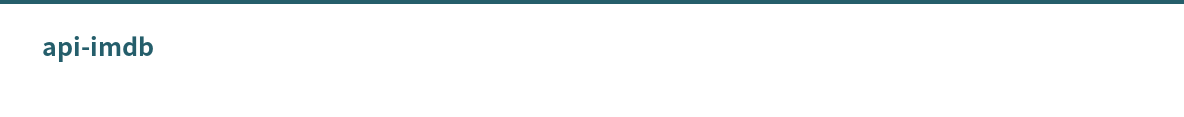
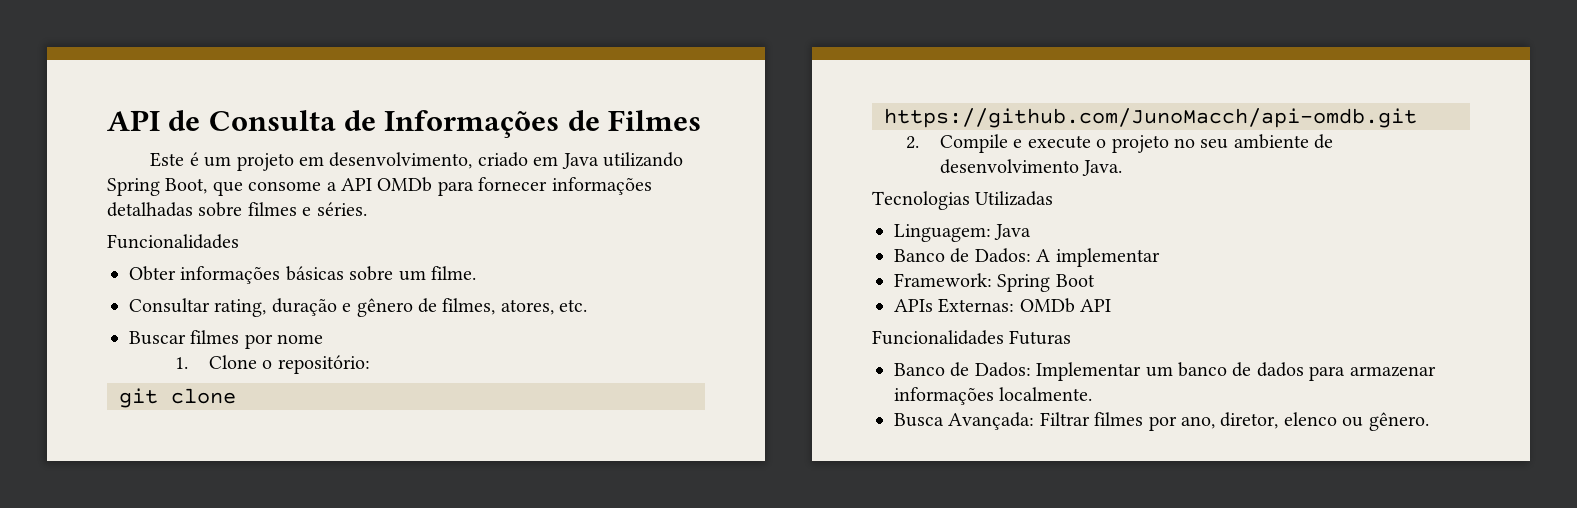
- api-imdb
+ API de Consulta de Informações de Filmes
+ Este é um projeto em desenvolvimento, criado em Java utilizando Spring Boot, que consome a API OMDb para fornecer informações detalhadas sobre filmes e séries.
+ Funcionalidades
+ Obter informações básicas sobre um filme.
+ Consultar rating, duração e gênero de filmes, atores, etc.
+ Buscar filmes por nome
+ 1. Clone o repositório:
+ git clone https://github.com/JunoMacch/api-omdb.git
+ 2. Compile e execute o projeto no seu ambiente de desenvolvimento Java.
+ Tecnologias Utilizadas
+ Linguagem: Java
+ Banco de Dados: A implementar
+ Framework: Spring Boot
+ APIs Externas: OMDb API
+ Funcionalidades Futuras
+ Banco de Dados: Implementar um banco de dados para armazenar informações localmente.
+ Busca Avançada: Filtrar filmes por ano, diretor, elenco ou gênero.

